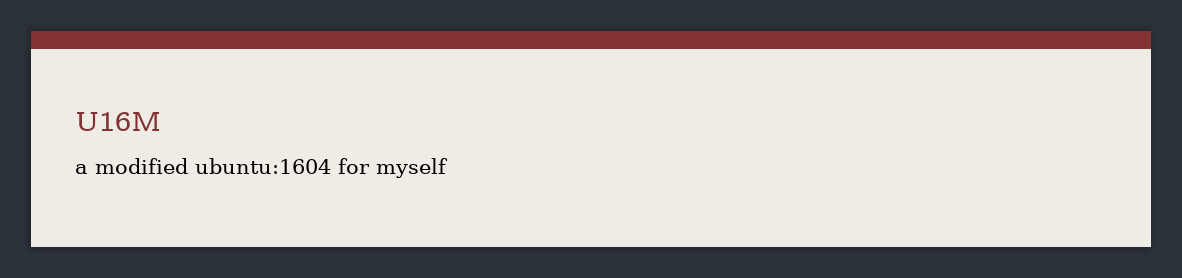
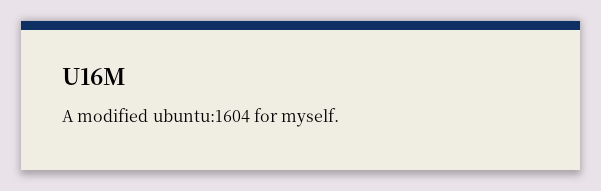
- a modified ubuntu:1604 for myself
+ A modified ubuntu:1604 for myself.

